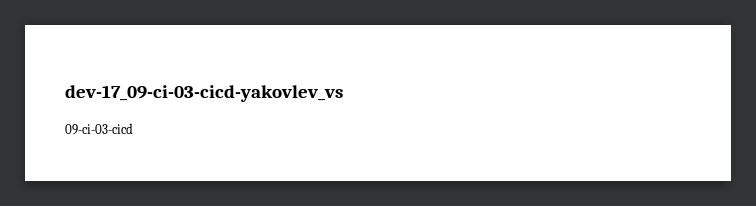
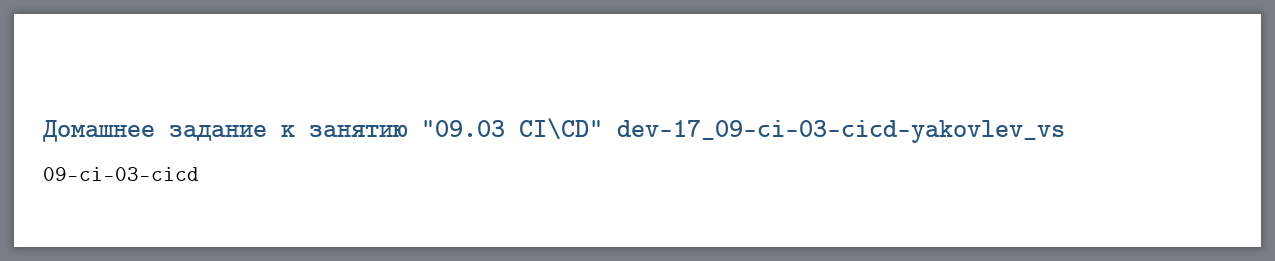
- dev-17_09-ci-03-cicd-yakovlev_vs
+ Домашнее задание к занятию "09.03 CI\CD" dev-17_09-ci-03-cicd-yakovlev_vs

